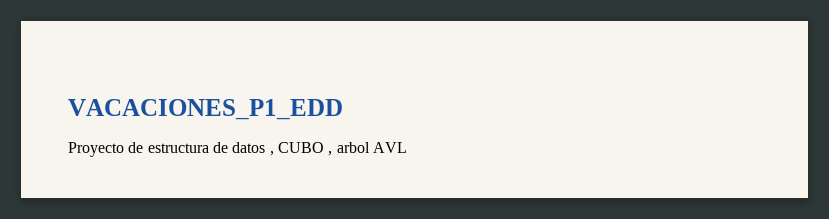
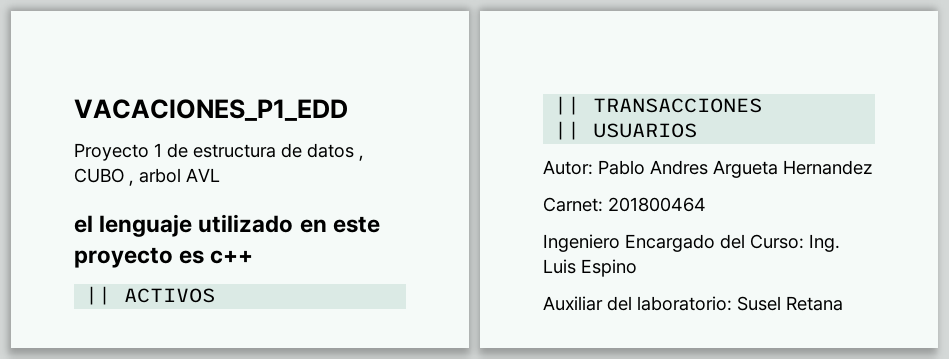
- Proyecto de estructura de datos , CUBO , arbol AVL
+ Proyecto 1 de estructura de datos , CUBO , arbol AVL
+ el lenguaje utilizado en este proyecto es c++
+ || ACTIVOS
+ || TRANSACCIONES
+ || USUARIOS
+ Autor: Pablo Andres Argueta Hernandez
+ Carnet: 201800464
+ Ingeniero Encargado del Curso: Ing. Luis Espino
+ Auxiliar del laboratorio: Susel Retana

